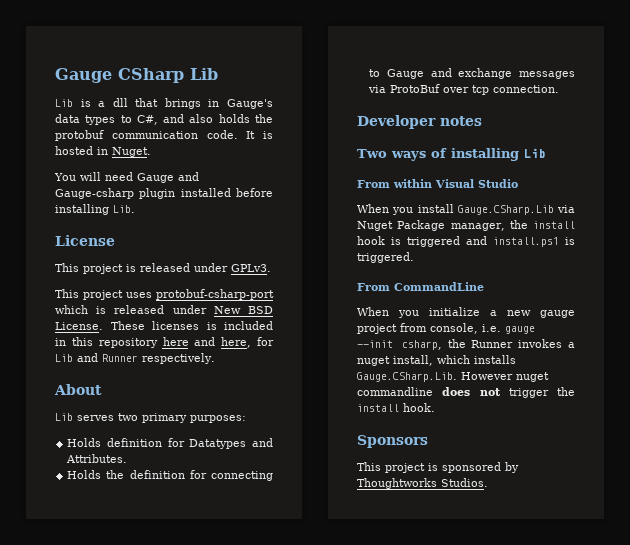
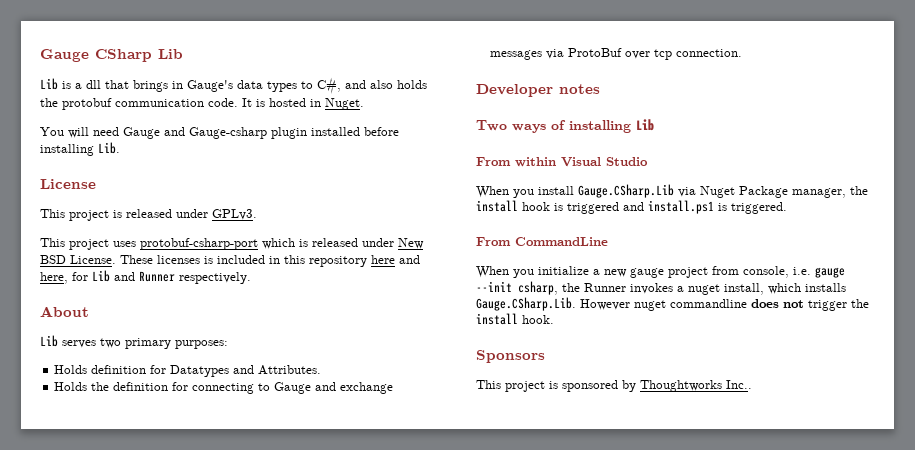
- This project is sponsored by Thoughtworks Studios.
+ This project is sponsored by Thoughtworks Inc..

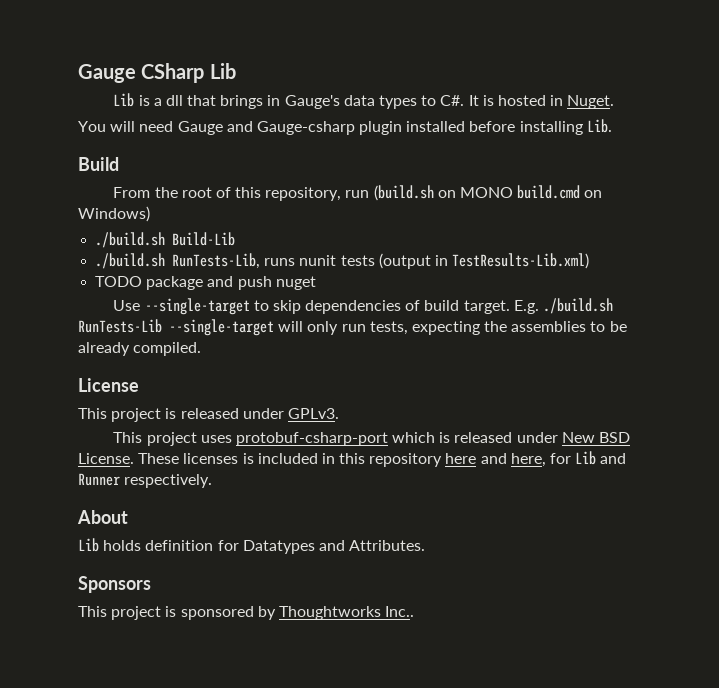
- Lib is a dll that brings in Gauge's data types to C#, and also holds the protobuf communication code. It is hosted in Nuget.
+ Lib is a dll that brings in Gauge's data types to C#. It is hosted in Nuget.
+ Build
+ From the root of this repository, run (build.sh on MONO build.cmd on Windows)
+ ./build.sh Build-Lib
+ ./build.sh RunTests-Lib, runs nunit tests (output in TestResults-Lib.xml)
+ TODO package and push nuget
+ Use --single-target to skip dependencies of build target. E.g. ./build.sh RunTests-Lib --single-target will only run tests, expecting the assemblies to be already compiled.
- Lib serves two primary purposes:
- Holds definition for Datatypes and Attributes.
+ Lib holds definition for Datatypes and Attributes.
- Holds the definition for connecting to Gauge and exchange messages via ProtoBuf over tcp connection.
- Developer notes
- Two ways of installing Lib
- From within Visual Studio
- When you install Gauge.CSharp.Lib via Nuget Package manager, the install hook is triggered and install.ps1 is triggered.
- From CommandLine
- When you initialize a new gauge project from console, i.e. gauge --init csharp, the Runner invokes a nuget install, which installs Gauge.CSharp.Lib. However nuget commandline does not trigger the install hook.

